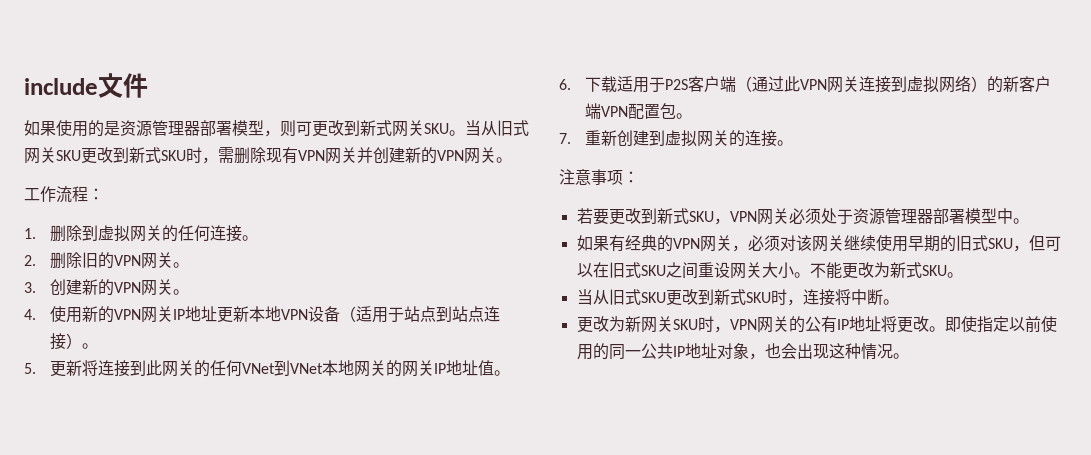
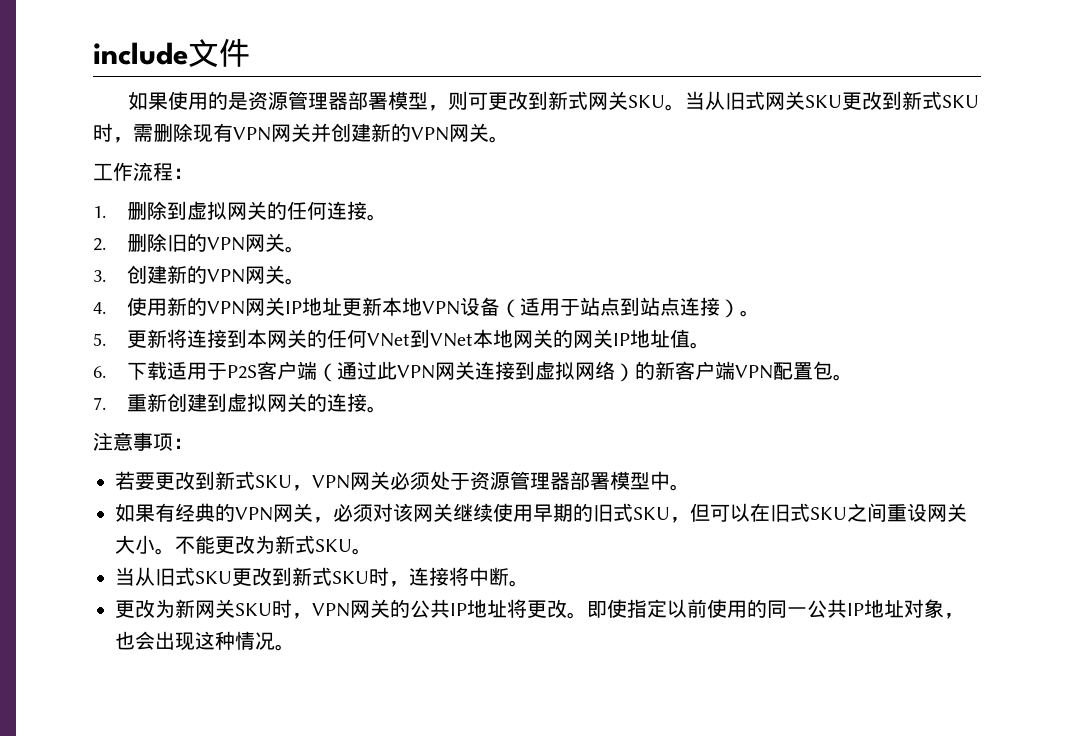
- 5.更新将连接到此网关的任何VNet到VNet本地网关的网关IP地址值。
+ 5.更新将连接到本网关的任何VNet到VNet本地网关的网关IP地址值。
- 更改为新网关SKU时，VPN网关的公有IP地址将更改。
+ 更改为新网关SKU时，VPN网关的公共IP地址将更改。

